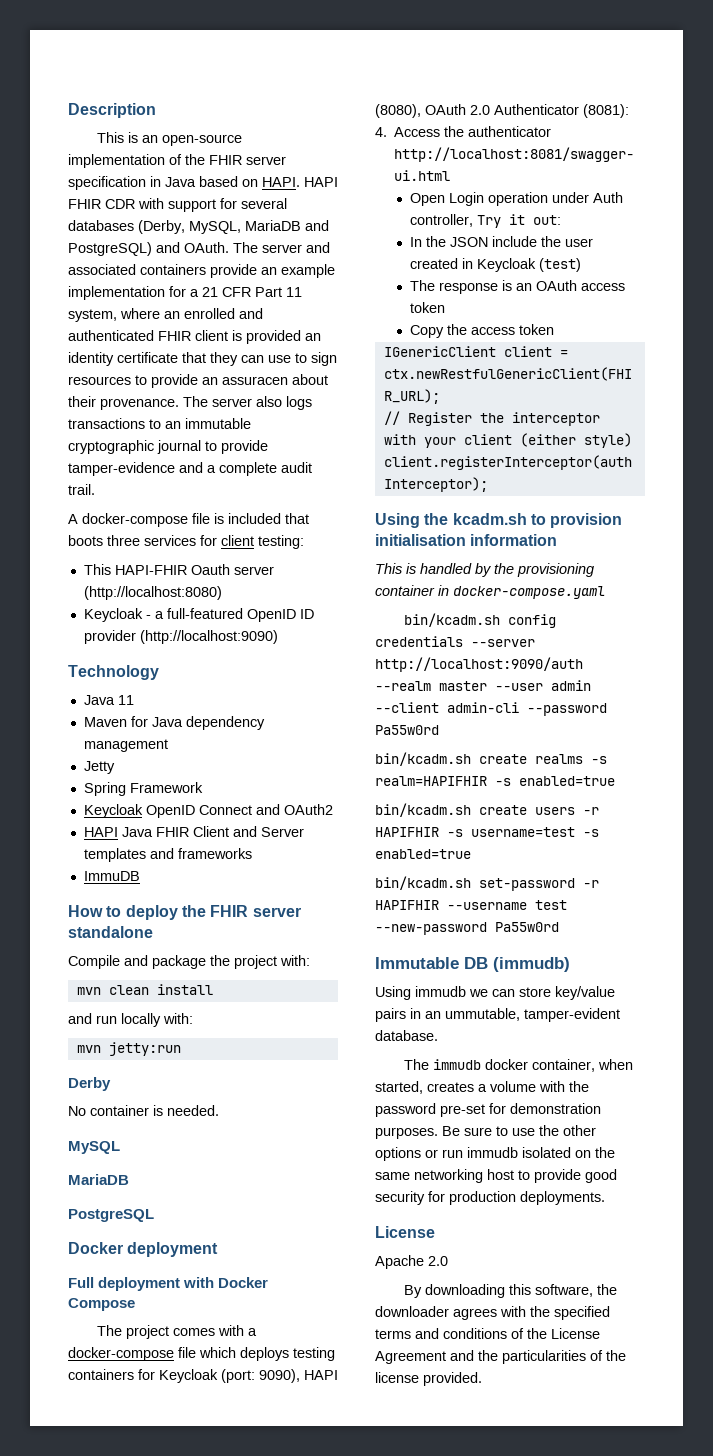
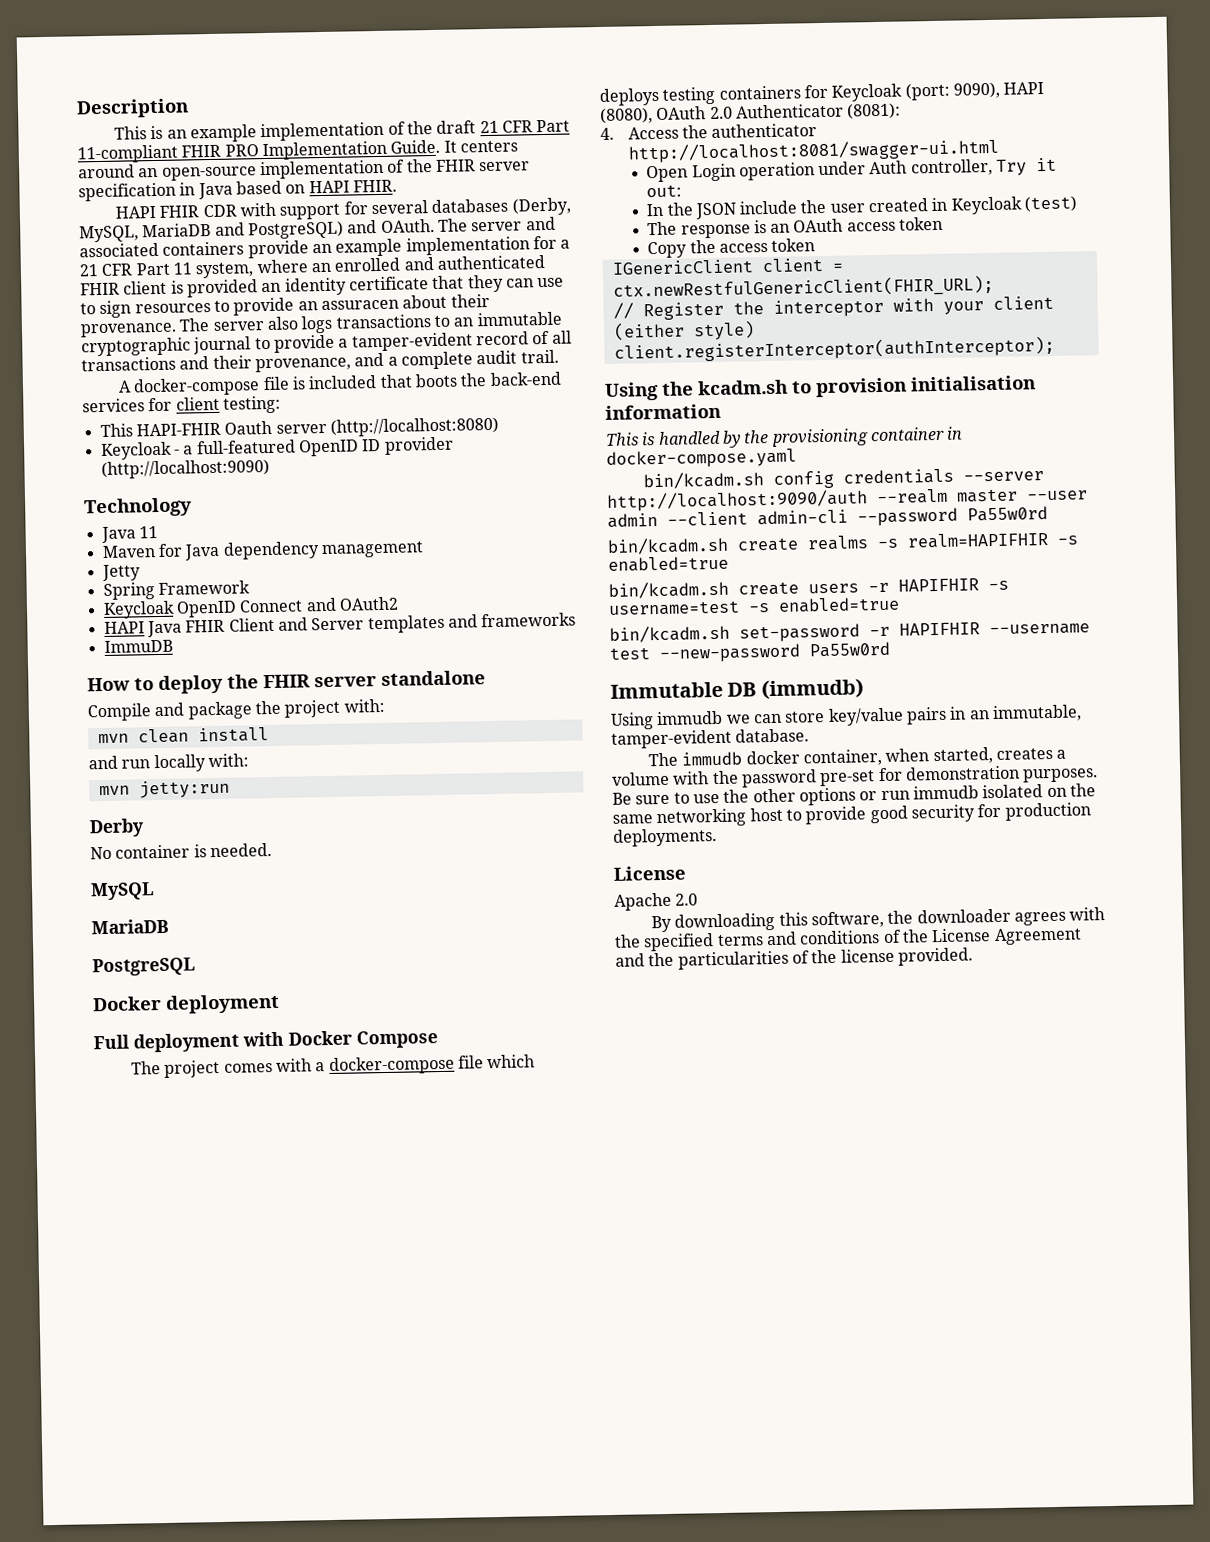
- This is an open-source implementation of the FHIR server specification in Java based on HAPI. HAPI FHIR CDR with support for several databases (Derby, MySQL, MariaDB and PostgreSQL) and OAuth.
+ This is an example implementation of the draft 21 CFR Part 11-compliant FHIR PRO Implementation Guide. It centers around an open-source implementation of the FHIR server specification in Java based on HAPI FHIR.
+ HAPI FHIR CDR with support for several databases (Derby, MySQL, MariaDB and PostgreSQL) and OAuth.
- The server also logs transactions to an immutable cryptographic journal to provide tamper-evidence and a complete audit trail.
+ The server also logs transactions to an immutable cryptographic journal to provide a tamper-evident record of all transactions and their provenance, and a complete audit trail.
- A docker-compose file is included that boots three services for client testing:
+ A docker-compose file is included that boots the back-end services for client testing:
- Using immudb we can store key/value pairs in an ummutable, tamper-evident database.
+ Using immudb we can store key/value pairs in an immutable, tamper-evident database.

